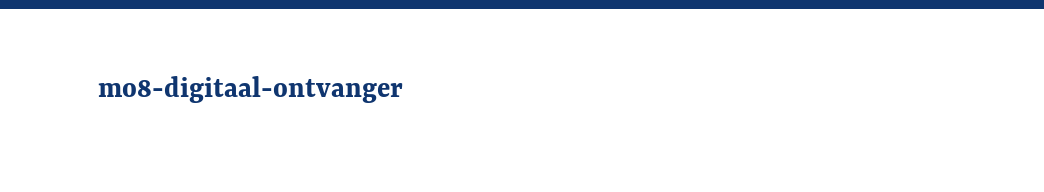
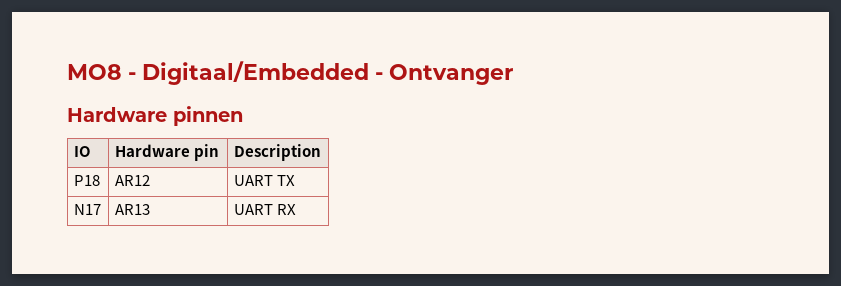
- mo8-digitaal-ontvanger
+ MO8 - Digitaal/Embedded - Ontvanger
+ Hardware pinnen
+ IO | Hardware pin | Description
+ P18 | AR12 | UART TX
+ N17 | AR13 | UART RX

